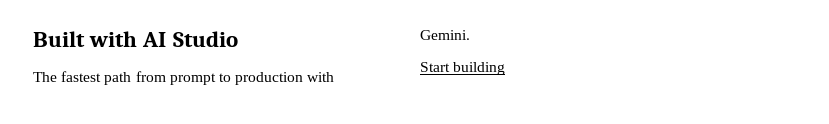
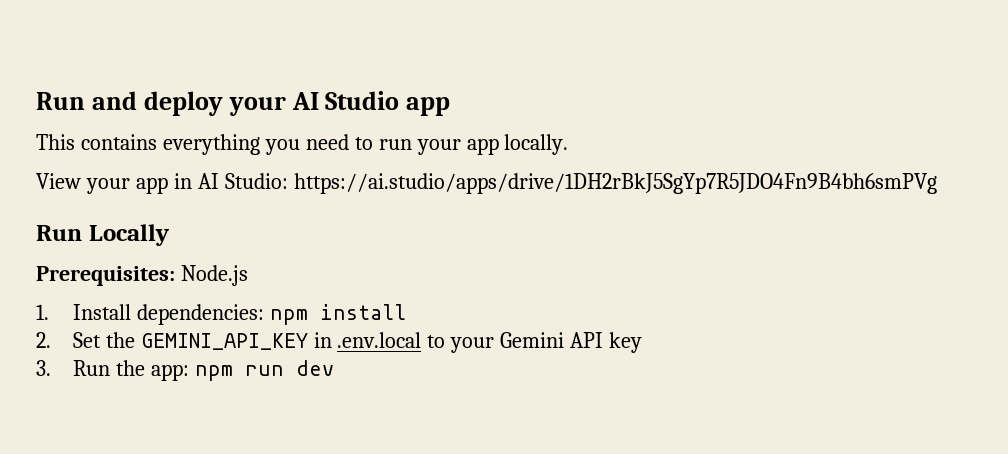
- Built with AI Studio
- The fastest path from prompt to production with Gemini.
- Start building
+ Run and deploy your AI Studio app
+ This contains everything you need to run your app locally.
+ View your app in AI Studio: https://ai.studio/apps/drive/1DH2rBkJ5SgYp7R5JDO4Fn9B4bh6smPVg
+ Run Locally
+ Prerequisites: Node.js
+ 1. Install dependencies: npm install
+ 2. Set the GEMINI_API_KEY in .env.local to your Gemini API key
+ 3. Run the app: npm run dev

